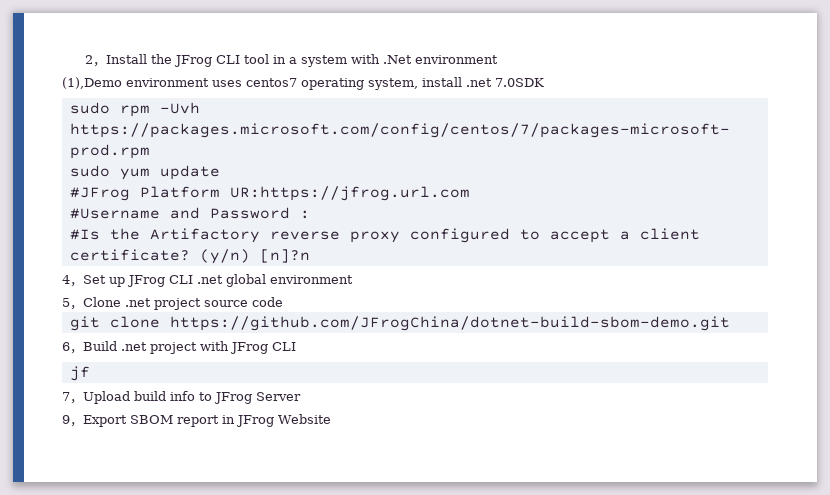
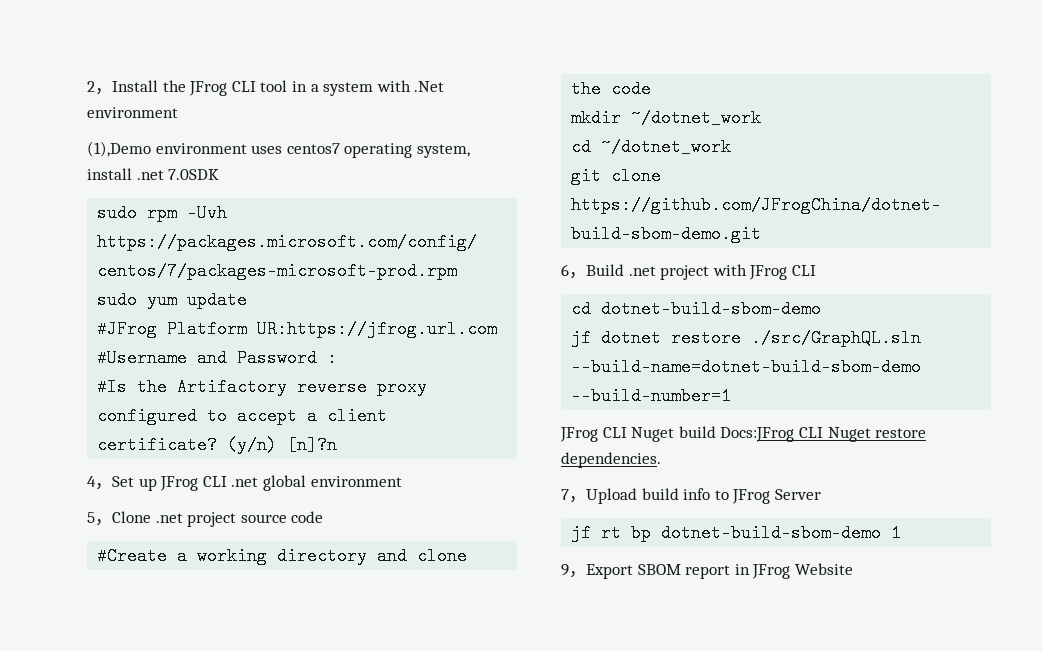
+ #Create a working directory and clone the code
+ mkdir ~/dotnet_work
+ cd ~/dotnet_work
- jf
+ cd dotnet-build-sbom-demo
+ jf dotnet restore ./src/GraphQL.sln --build-name=dotnet-build-sbom-demo --build-number=1
+ JFrog CLI Nuget build Docs:JFrog CLI Nuget restore dependencies.
+ jf rt bp dotnet-build-sbom-demo 1

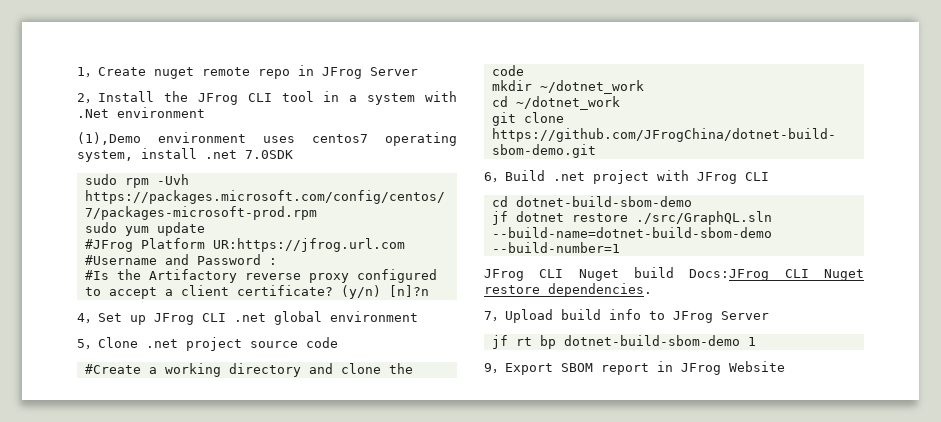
+ 1，Create nuget remote repo in JFrog Server

